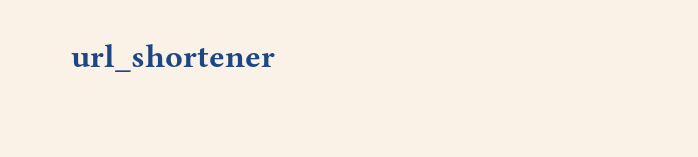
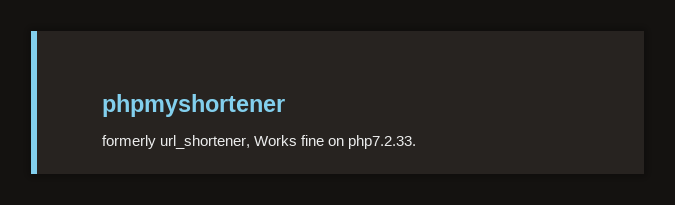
- url_shortener
+ phpmyshortener
+ formerly url_shortener, Works fine on php7.2.33.

